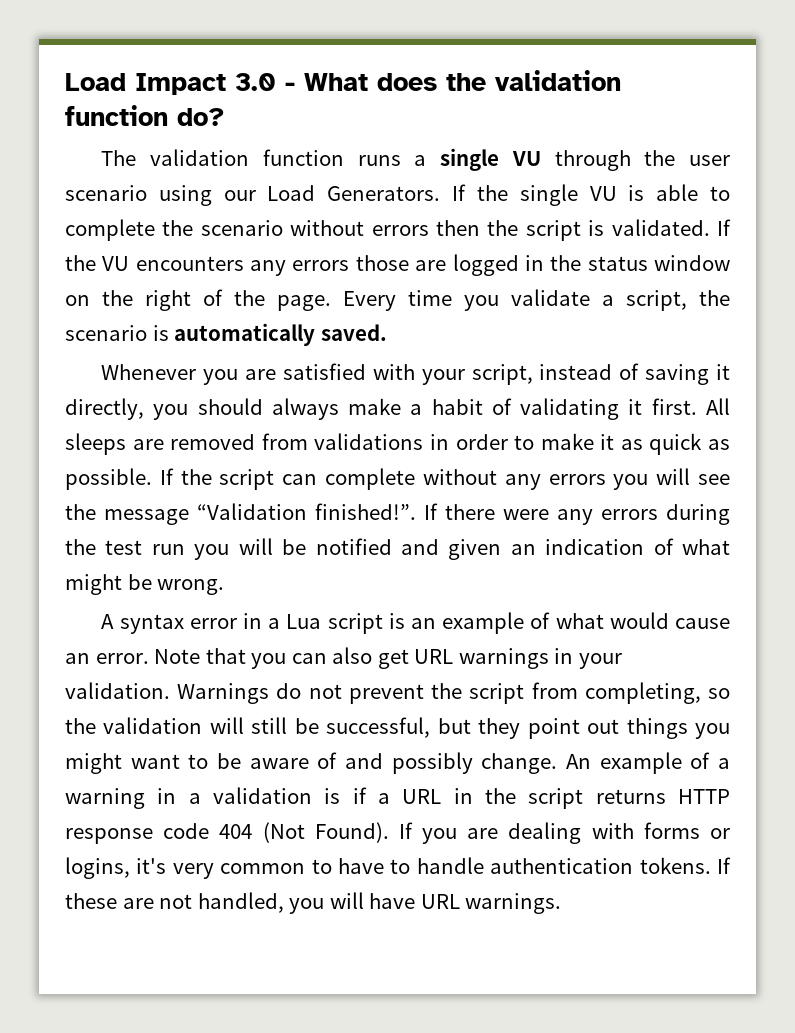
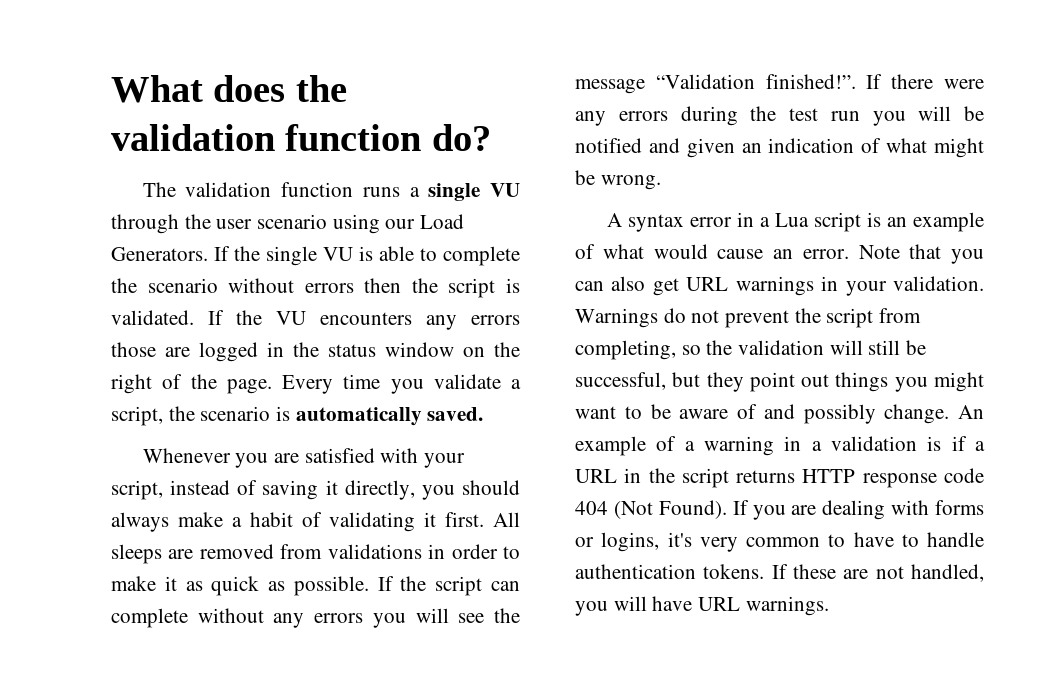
- Load Impact 3.0 - What does the validation function do?
+ What does the validation function do?

